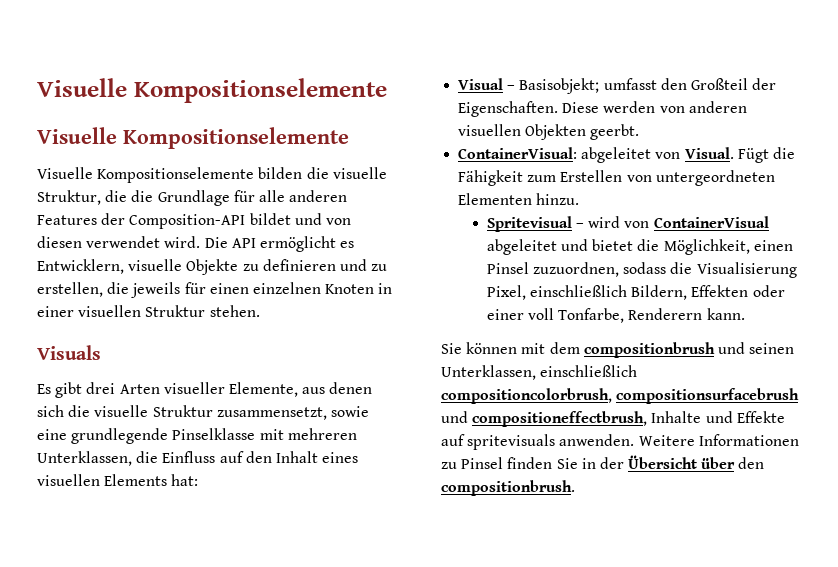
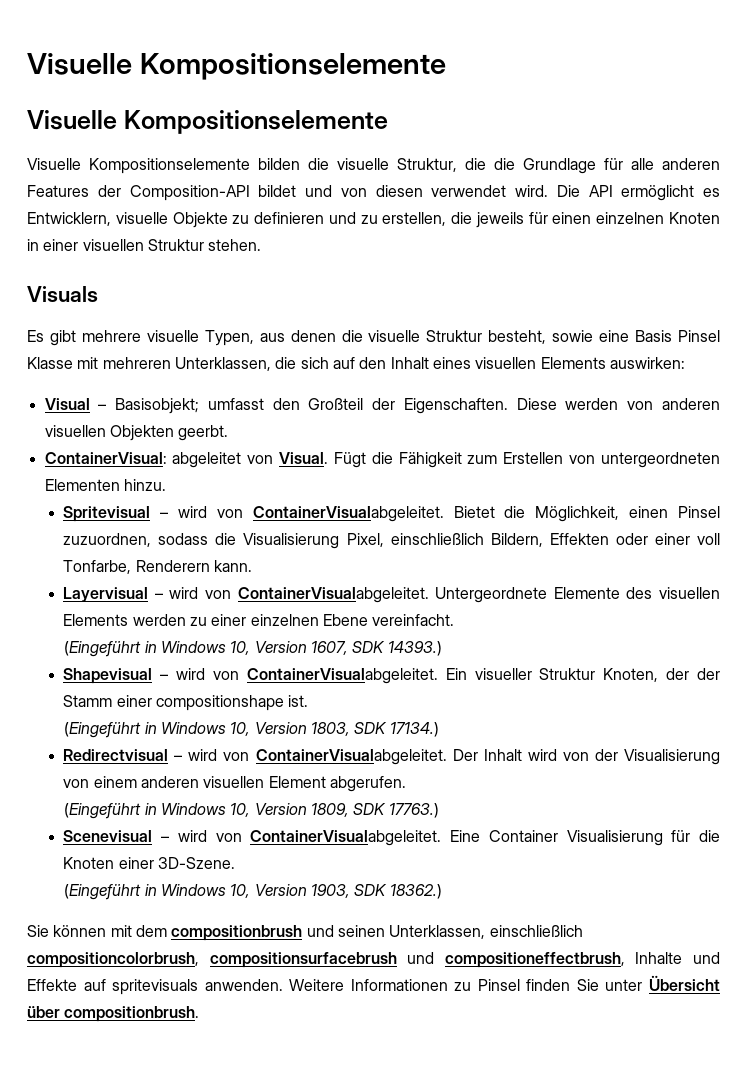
- Es gibt drei Arten visueller Elemente, aus denen sich die visuelle Struktur zusammensetzt, sowie eine grundlegende Pinselklasse mit mehreren Unterklassen, die Einfluss auf den Inhalt eines visuellen Elements hat:
+ Es gibt mehrere visuelle Typen, aus denen die visuelle Struktur besteht, sowie eine Basis Pinsel Klasse mit mehreren Unterklassen, die sich auf den Inhalt eines visuellen Elements auswirken:
- Spritevisual – wird von ContainerVisual abgeleitet und bietet die Möglichkeit, einen Pinsel zuzuordnen, sodass die Visualisierung Pixel, einschließlich Bildern, Effekten oder einer voll Tonfarbe, Renderern kann.
+ Spritevisual – wird von ContainerVisualabgeleitet. Bietet die Möglichkeit, einen Pinsel zuzuordnen, sodass die Visualisierung Pixel, einschließlich Bildern, Effekten oder einer voll Tonfarbe, Renderern kann.
+ Layervisual – wird von ContainerVisualabgeleitet. Untergeordnete Elemente des visuellen Elements werden zu einer einzelnen Ebene vereinfacht.
+ (Eingeführt in Windows 10, Version 1607, SDK 14393.)
+ Shapevisual – wird von ContainerVisualabgeleitet. Ein visueller Struktur Knoten, der der Stamm einer compositionshape ist.
+ (Eingeführt in Windows 10, Version 1803, SDK 17134.)
+ Redirectvisual – wird von ContainerVisualabgeleitet. Der Inhalt wird von der Visualisierung von einem anderen visuellen Element abgerufen.
+ (Eingeführt in Windows 10, Version 1809, SDK 17763.)
+ Scenevisual – wird von ContainerVisualabgeleitet. Eine Container Visualisierung für die Knoten einer 3D-Szene.
+ (Eingeführt in Windows 10, Version 1903, SDK 18362.)
- Weitere Informationen zu Pinsel finden Sie in der Übersicht über den compositionbrush.
+ Weitere Informationen zu Pinsel finden Sie unter Übersicht über compositionbrush.

